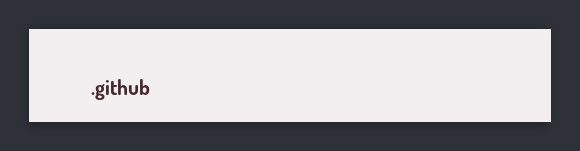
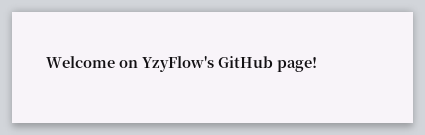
- .github
+ Welcome on YzyFlow's GitHub page!

